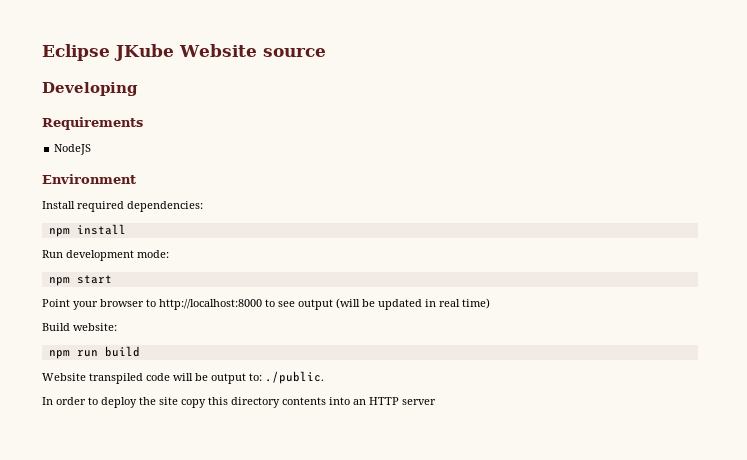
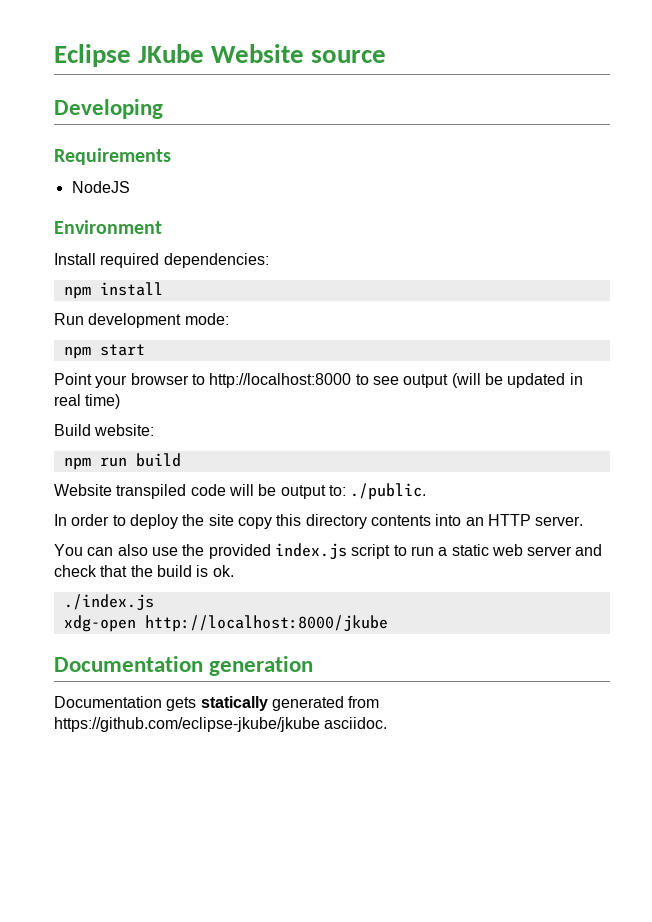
- In order to deploy the site copy this directory contents into an HTTP server
+ In order to deploy the site copy this directory contents into an HTTP server.
+ You can also use the provided index.js script to run a static web server and check that the build is ok.
+ ./index.js
+ xdg-open http://localhost:8000/jkube
+ Documentation generation
+ Documentation gets statically generated from https://github.com/eclipse-jkube/jkube asciidoc.

